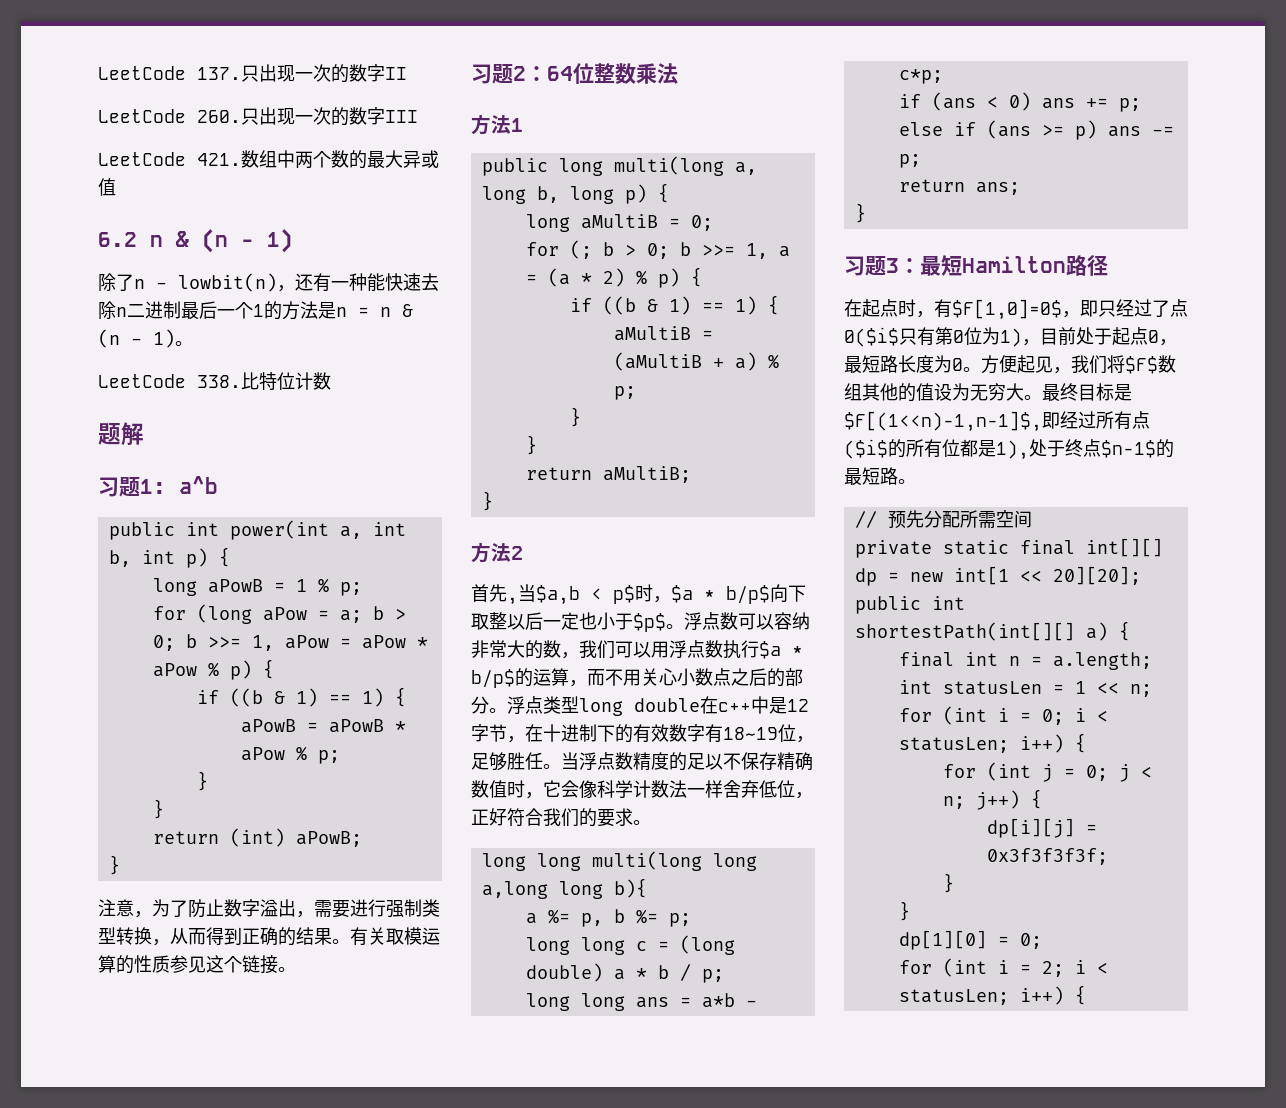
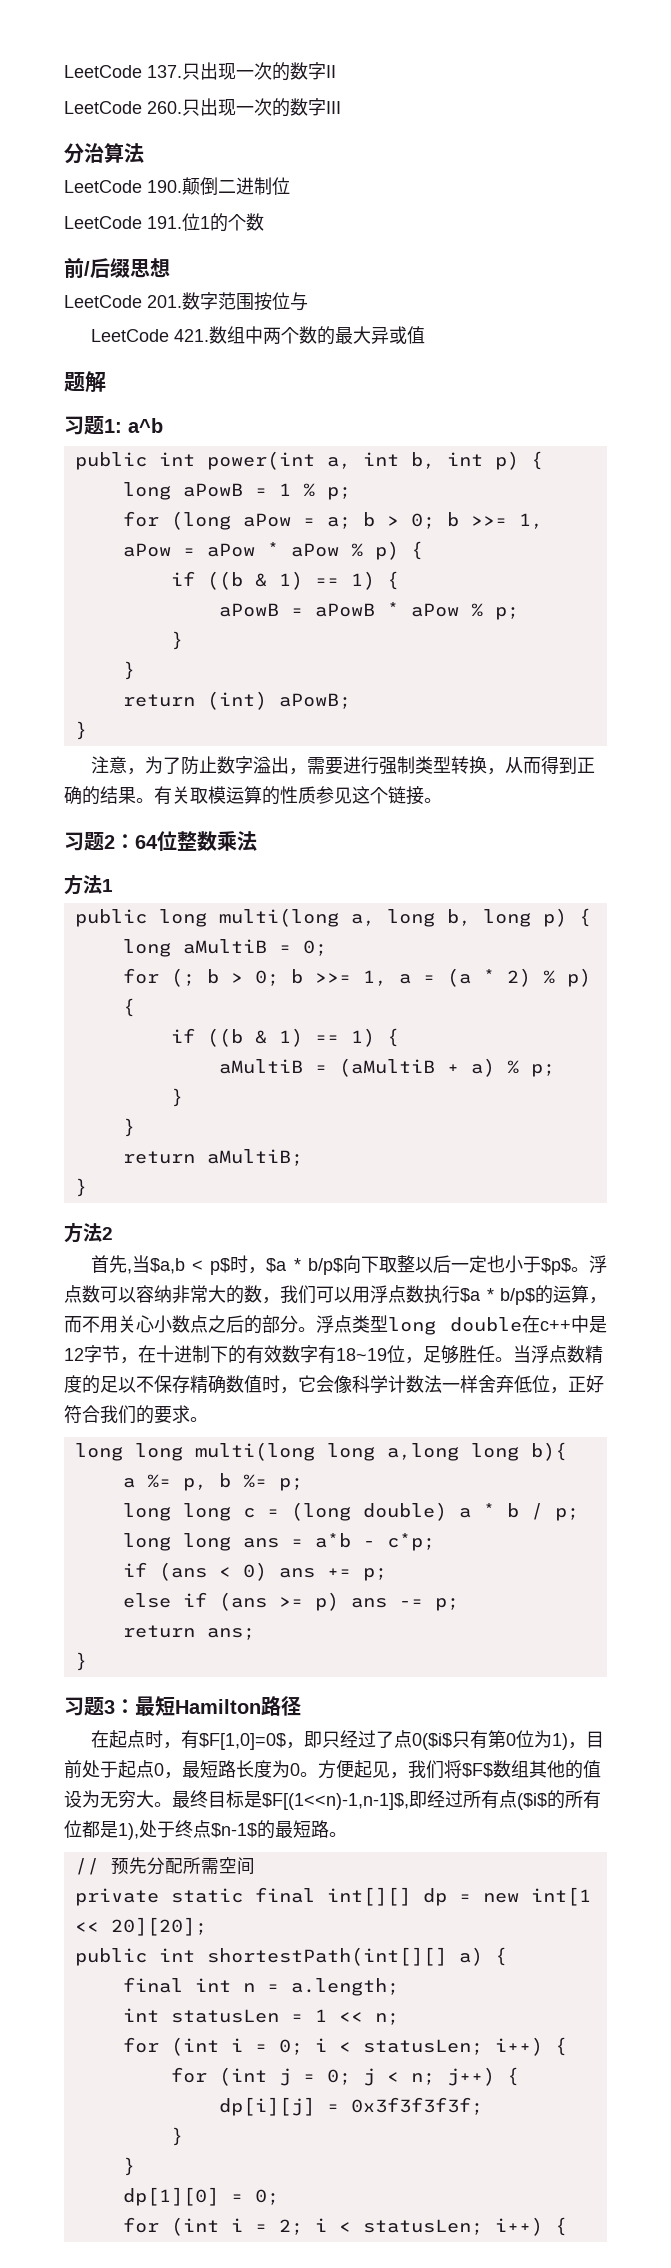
+ 分治算法
+ LeetCode 190.颠倒二进制位
+ LeetCode 191.位1的个数
+ 前/后缀思想
+ LeetCode 201.数字范围按位与
- 6.2 n & (n - 1)
- 除了n - lowbit(n)，还有一种能快速去除n二进制最后一个1的方法是n = n & (n - 1)。
- LeetCode 338.比特位计数

